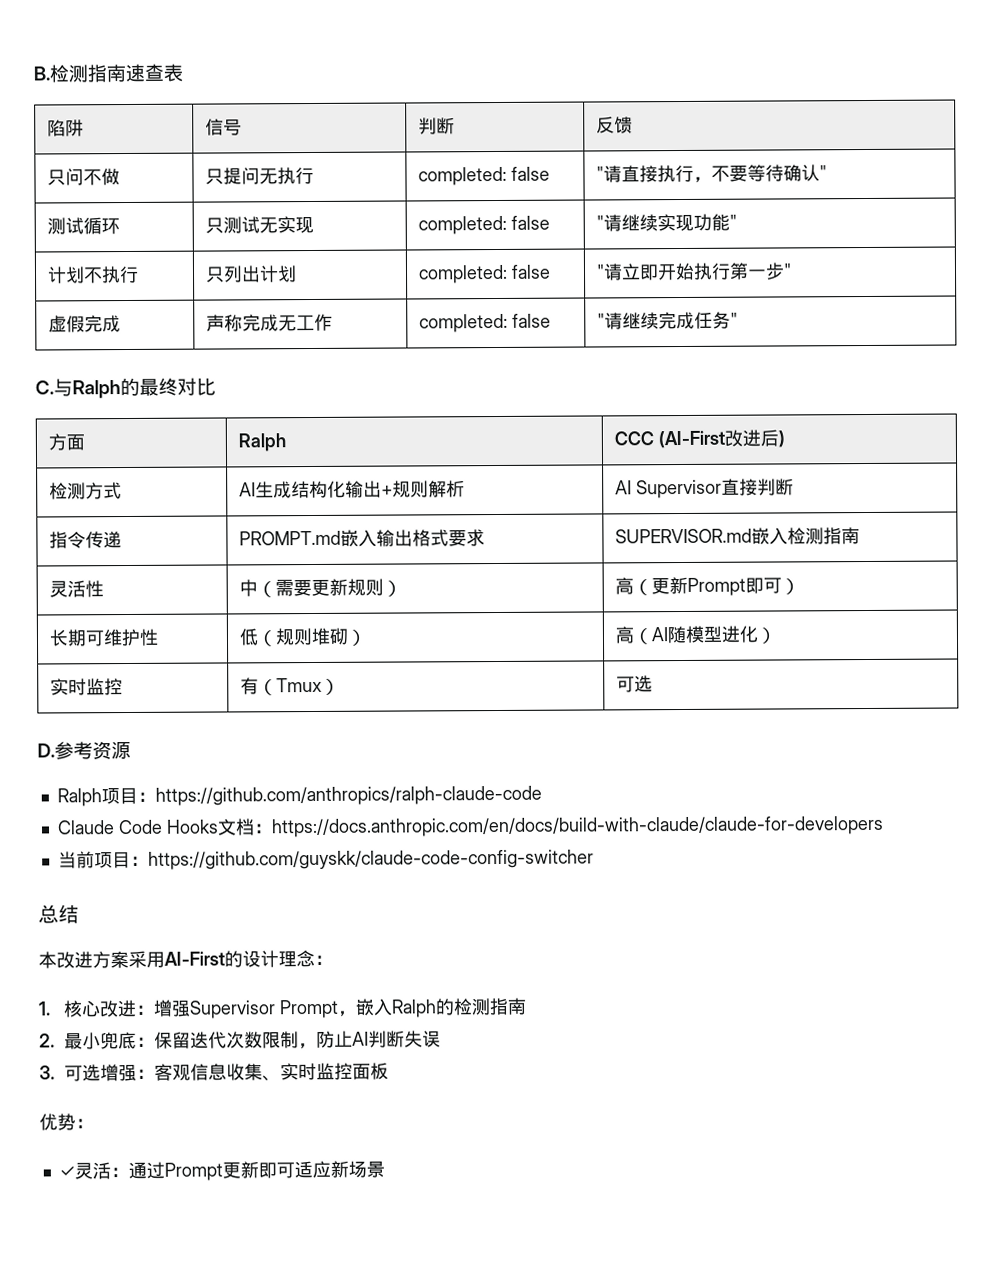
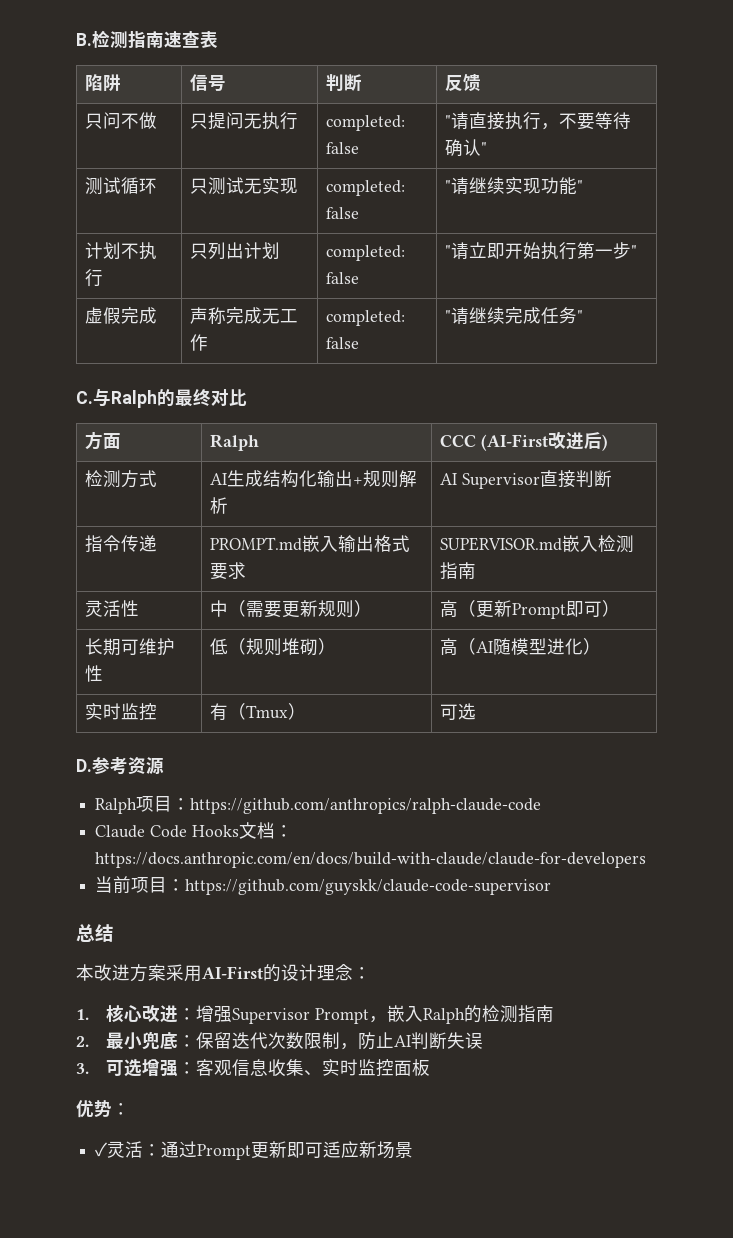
- 当前项目：https://github.com/guyskk/claude-code-config-switcher
+ 当前项目：https://github.com/guyskk/claude-code-supervisor

